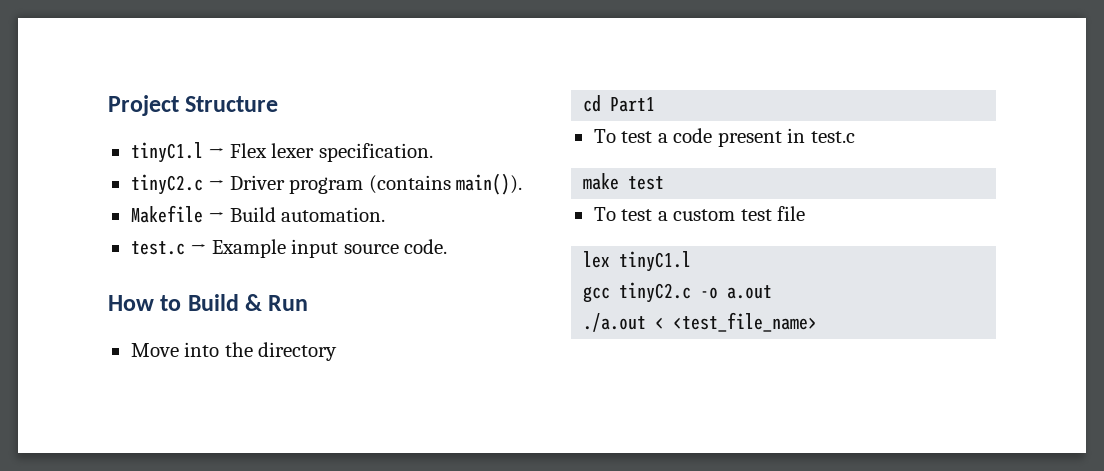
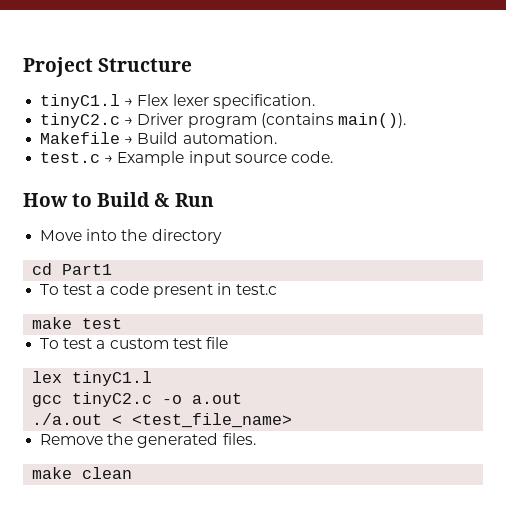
+ Remove the generated files.
+ make clean

